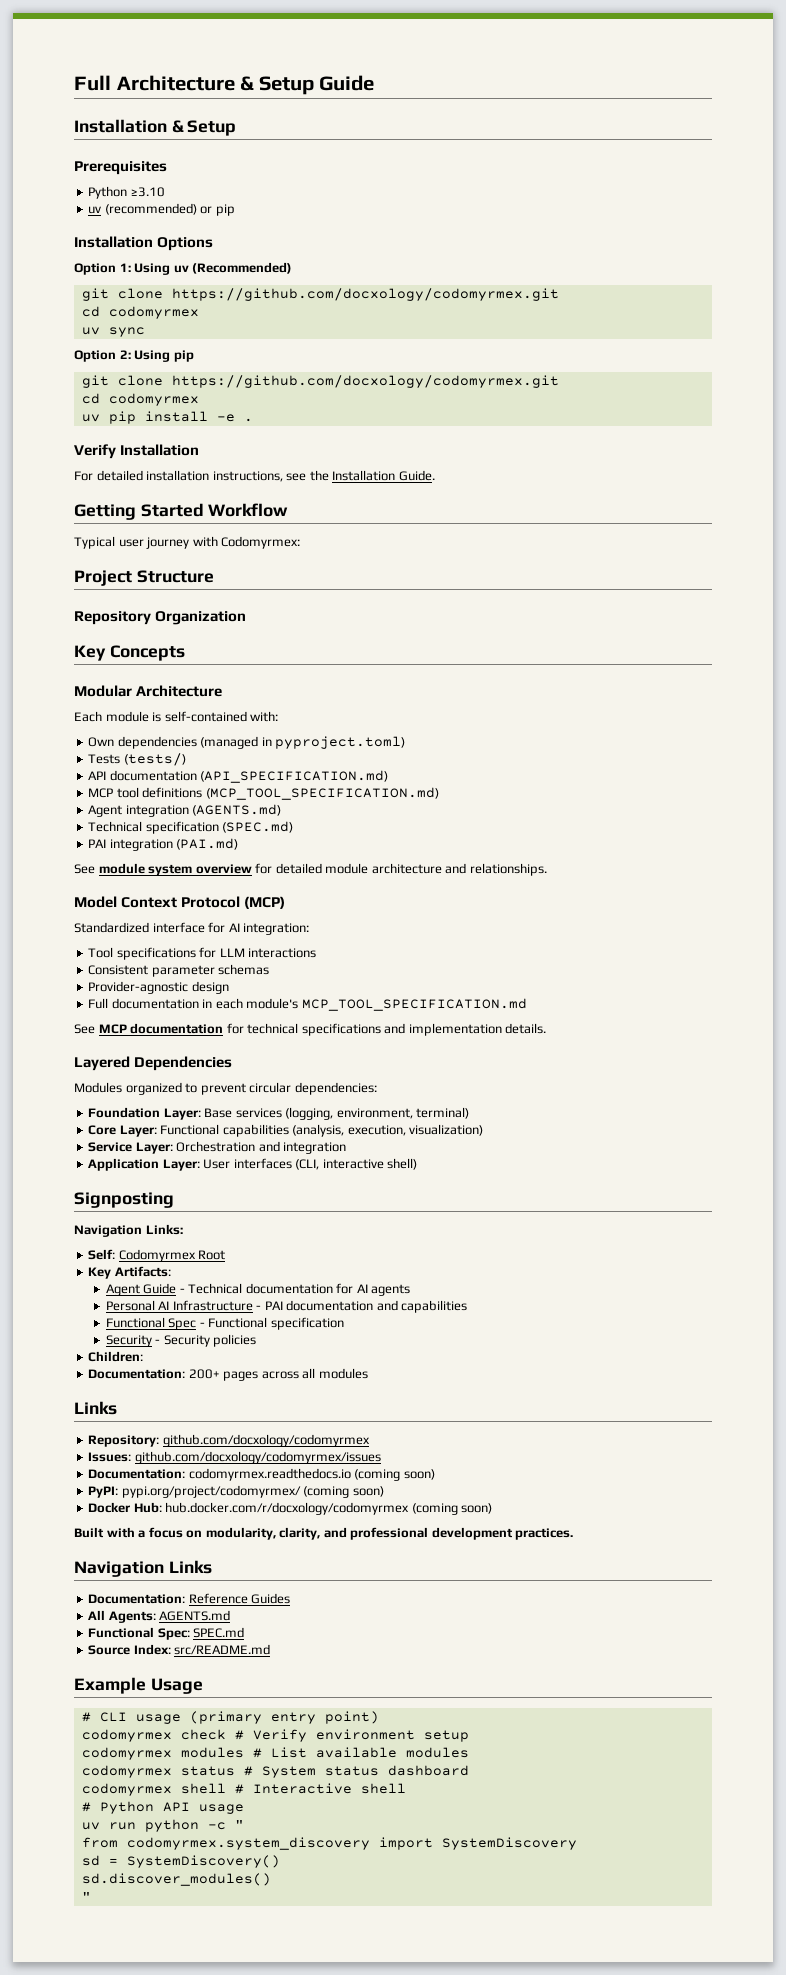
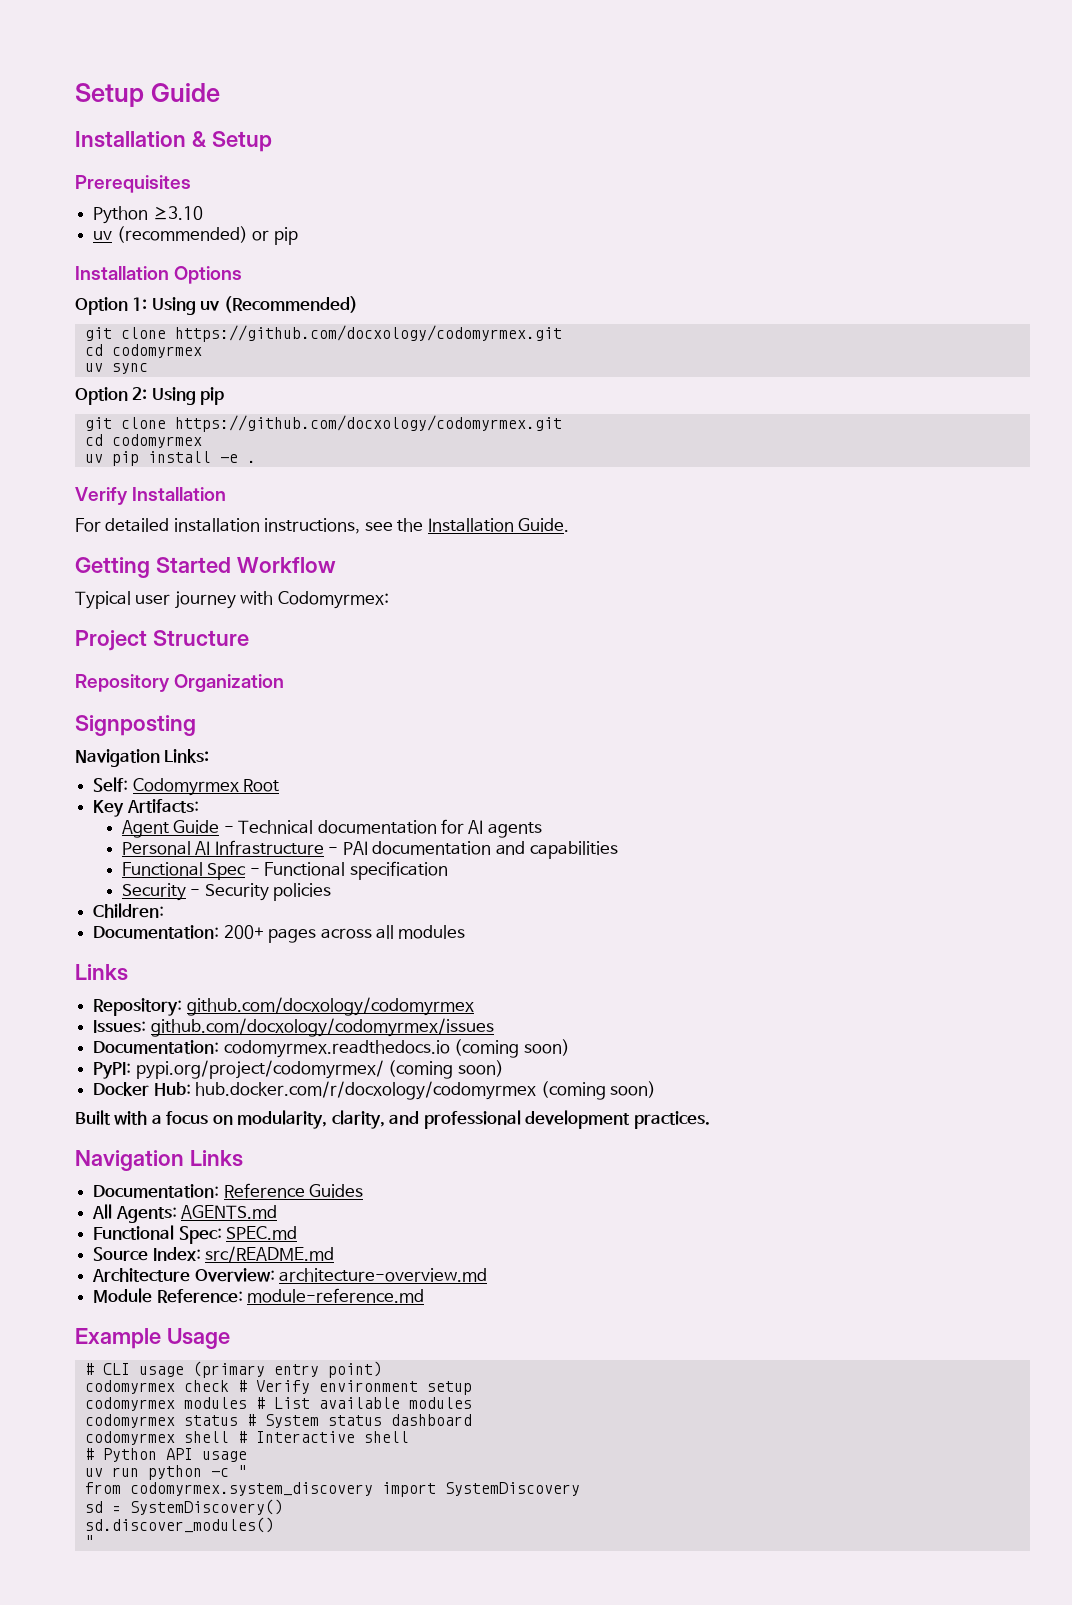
- Full Architecture & Setup Guide
+ Setup Guide
- Key Concepts
- Modular Architecture
- Each module is self-contained with:
- Own dependencies (managed in pyproject.toml)
- Tests (tests/)
- API documentation (API_SPECIFICATION.md)
- MCP tool definitions (MCP_TOOL_SPECIFICATION.md)
- Agent integration (AGENTS.md)
- Technical specification (SPEC.md)
- PAI integration (PAI.md)
- See module system overview for detailed module architecture and relationships.
- Model Context Protocol (MCP)
- Standardized interface for AI integration:
- Tool specifications for LLM interactions
- Consistent parameter schemas
- Provider-agnostic design
- Full documentation in each module's MCP_TOOL_SPECIFICATION.md
- See MCP documentation for technical specifications and implementation details.
- Layered Dependencies
- Modules organized to prevent circular dependencies:
- Foundation Layer: Base services (logging, environment, terminal)
- Core Layer: Functional capabilities (analysis, execution, visualization)
- Service Layer: Orchestration and integration
- Application Layer: User interfaces (CLI, interactive shell)
+ Architecture Overview: architecture-overview.md
+ Module Reference: module-reference.md

